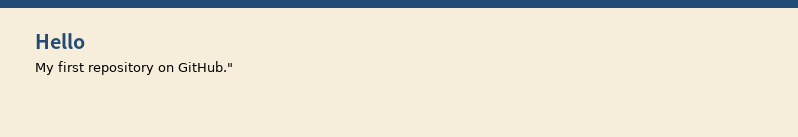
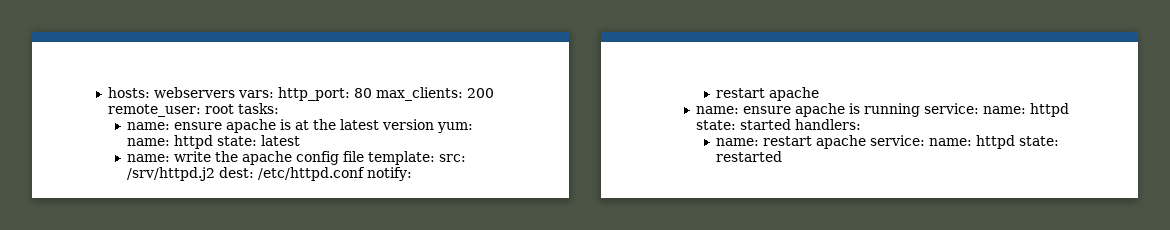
- Hello
- My first repository on GitHub."
+ hosts: webservers vars: http_port: 80 max_clients: 200 remote_user: root tasks:
+ name: ensure apache is at the latest version yum: name: httpd state: latest
+ name: write the apache config file template: src: /srv/httpd.j2 dest: /etc/httpd.conf notify:
+ restart apache
+ name: ensure apache is running service: name: httpd state: started handlers:
+ name: restart apache service: name: httpd state: restarted

